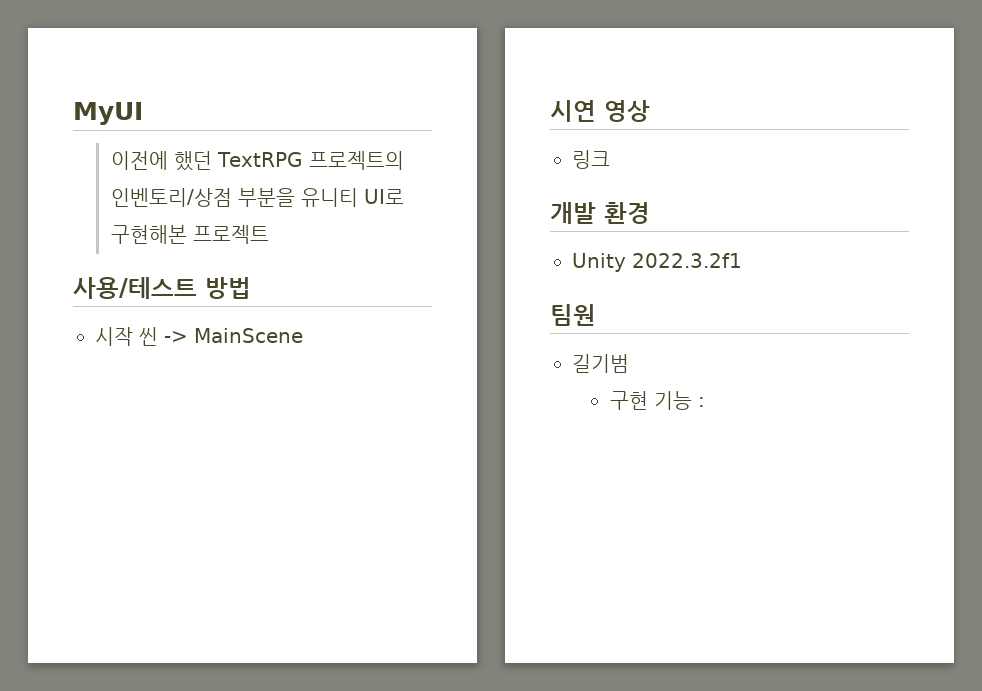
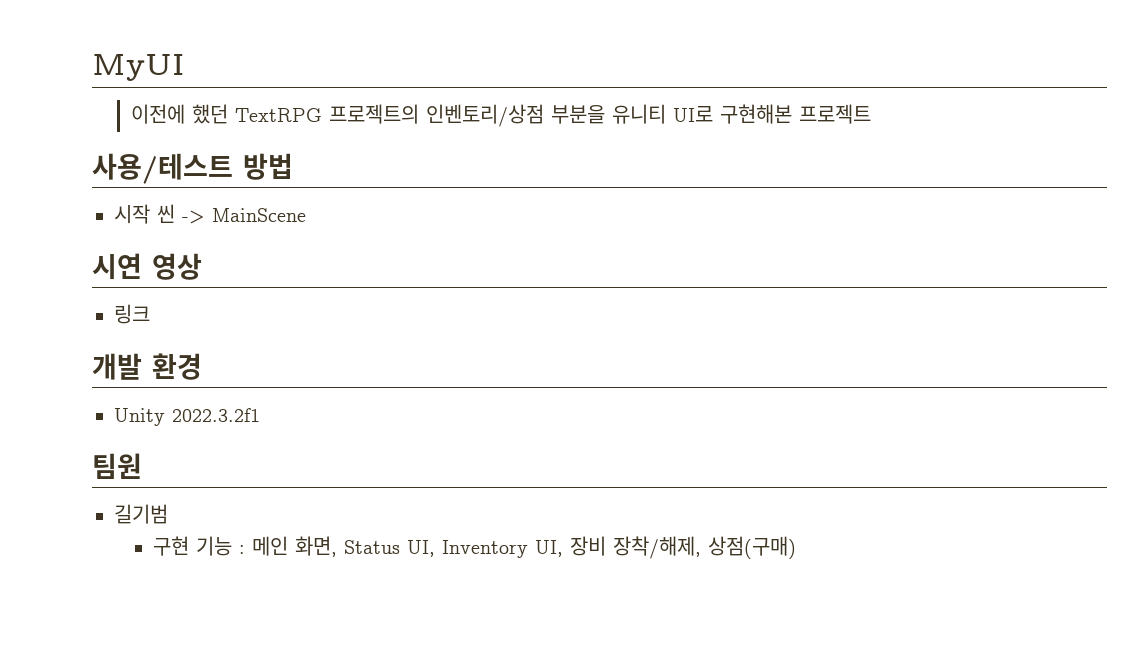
- 구현 기능 :
+ 구현 기능 : 메인 화면, Status UI, Inventory UI, 장비 장착/해제, 상점(구매)

